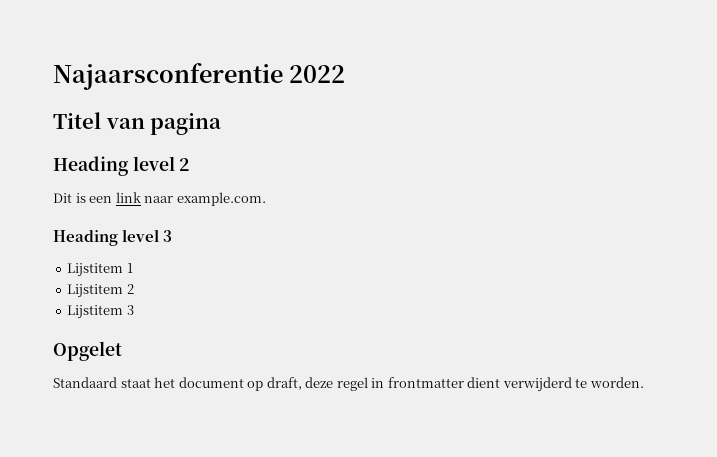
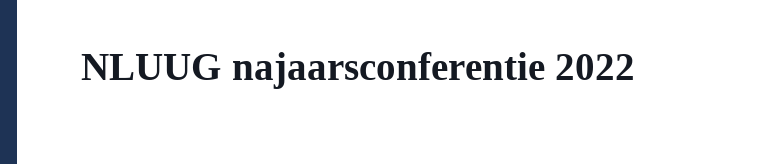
- Najaarsconferentie 2022
+ NLUUG najaarsconferentie 2022
- Titel van pagina
- Heading level 2
- Dit is een link naar example.com.
- Heading level 3
- Lijstitem 1
- Lijstitem 2
- Lijstitem 3
- Opgelet
- Standaard staat het document op draft, deze regel in frontmatter dient verwijderd te worden.

